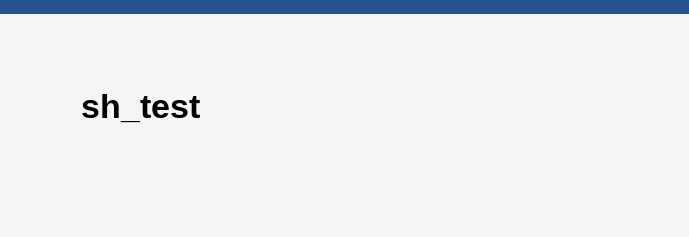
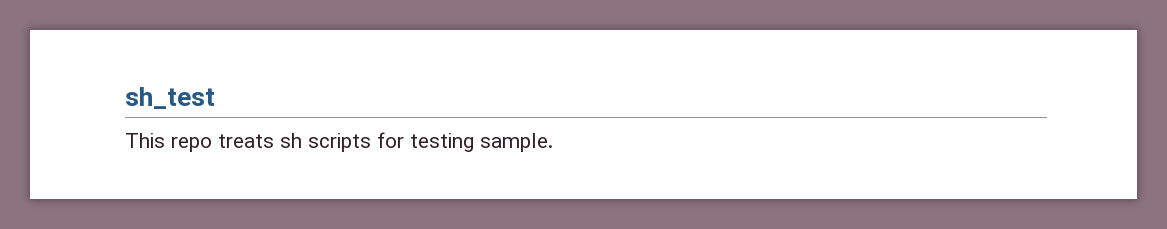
+ This repo treats sh scripts for testing sample.

